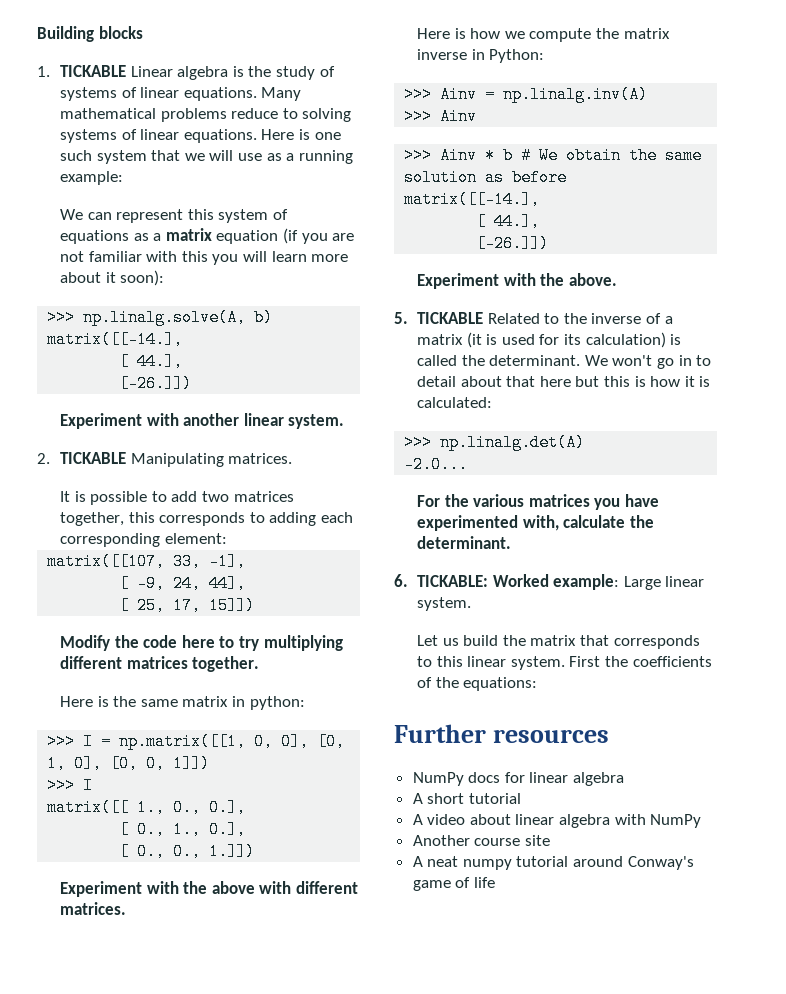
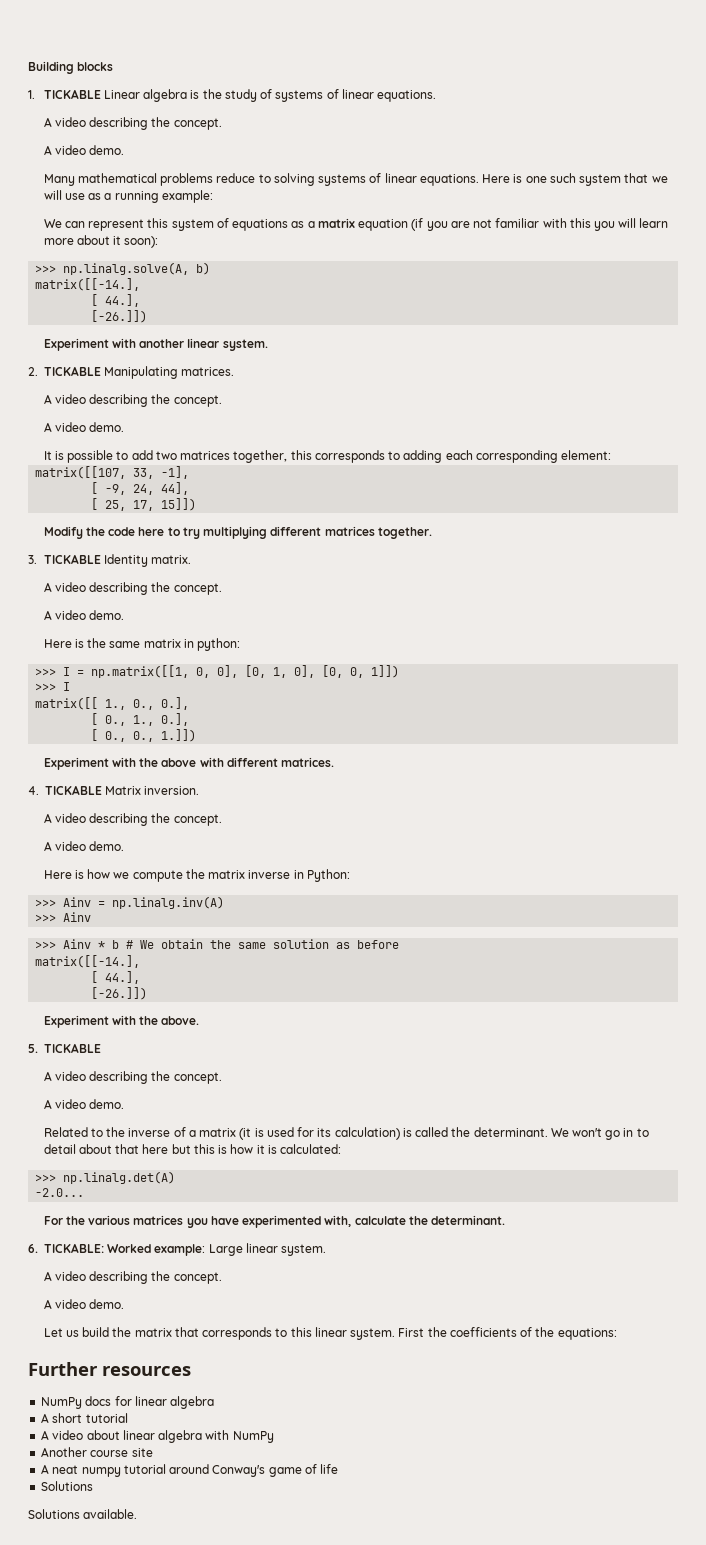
- 1. TICKABLE Linear algebra is the study of systems of linear equations. Many mathematical problems reduce to solving systems of linear equations.
+ 1. TICKABLE Linear algebra is the study of systems of linear equations.
+ A video describing the concept.
+ A video demo.
+ Many mathematical problems reduce to solving systems of linear equations.
  2. TICKABLE Manipulating matrices.
+ A video describing the concept.
+ A video demo.
+ 3. TICKABLE Identity matrix.
+ A video describing the concept.
+ A video demo.
+ 4. TICKABLE Matrix inversion.
+ A video describing the concept.
+ A video demo.
- 5. TICKABLE Related to the inverse of a matrix (it is used for its calculation) is called the determinant.
+ 5. TICKABLE
+ A video describing the concept.
+ A video demo.
+ Related to the inverse of a matrix (it is used for its calculation) is called the determinant.
  6. TICKABLE: Worked example: Large linear system.
+ A video describing the concept.
+ A video demo.
  A neat numpy tutorial around Conway's game of life
+ Solutions
+ Solutions available.

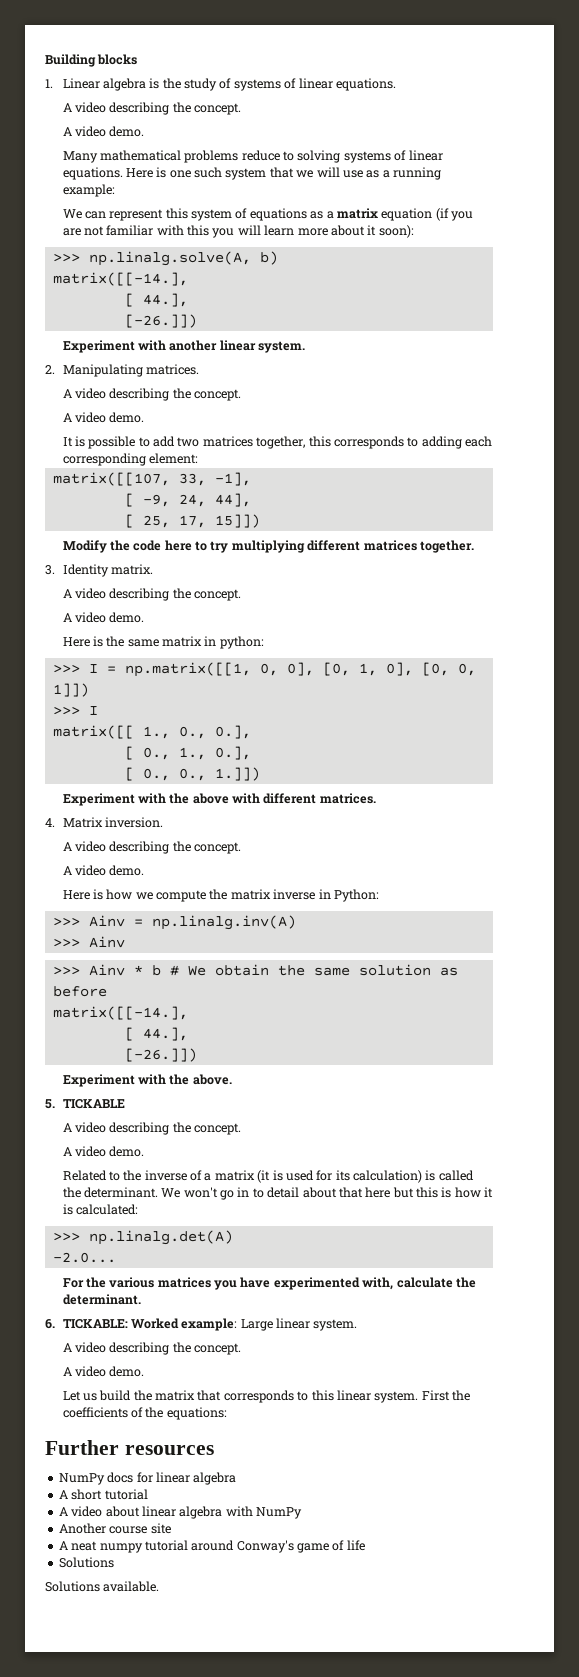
- 1. TICKABLE Linear algebra is the study of systems of linear equations.
+ 1. Linear algebra is the study of systems of linear equations.
- 2. TICKABLE Manipulating matrices.
+ 2. Manipulating matrices.
- 3. TICKABLE Identity matrix.
+ 3. Identity matrix.
- 4. TICKABLE Matrix inversion.
+ 4. Matrix inversion.

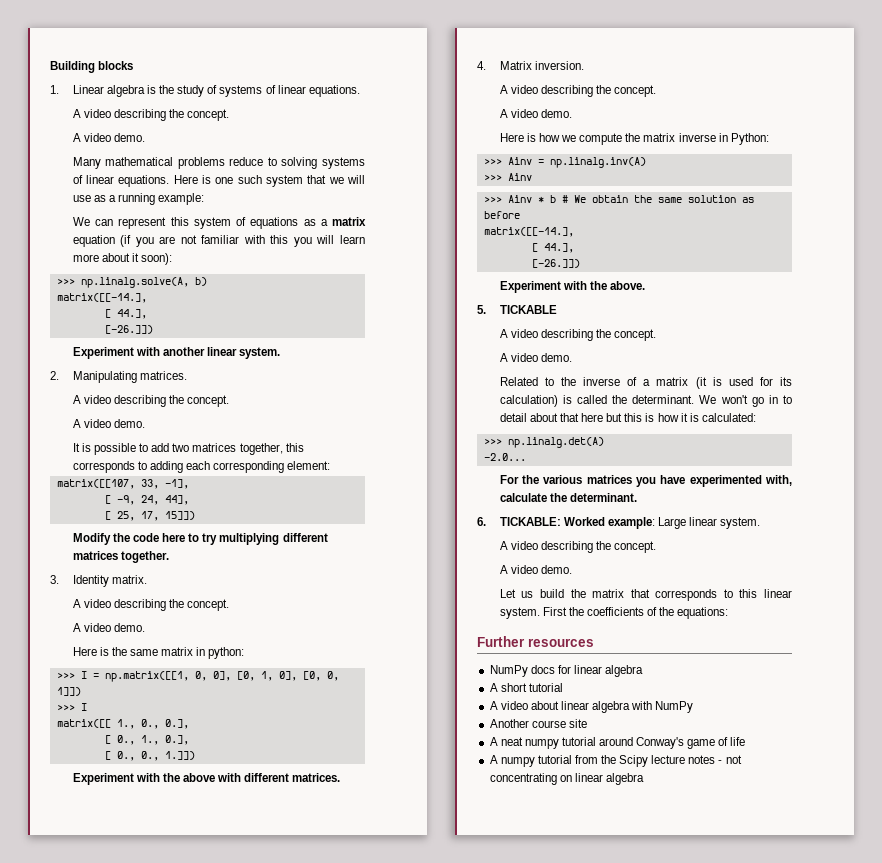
  A neat numpy tutorial around Conway's game of life
- Solutions
- Solutions available.
+ A numpy tutorial from the Scipy lecture notes - not concentrating on linear algebra

